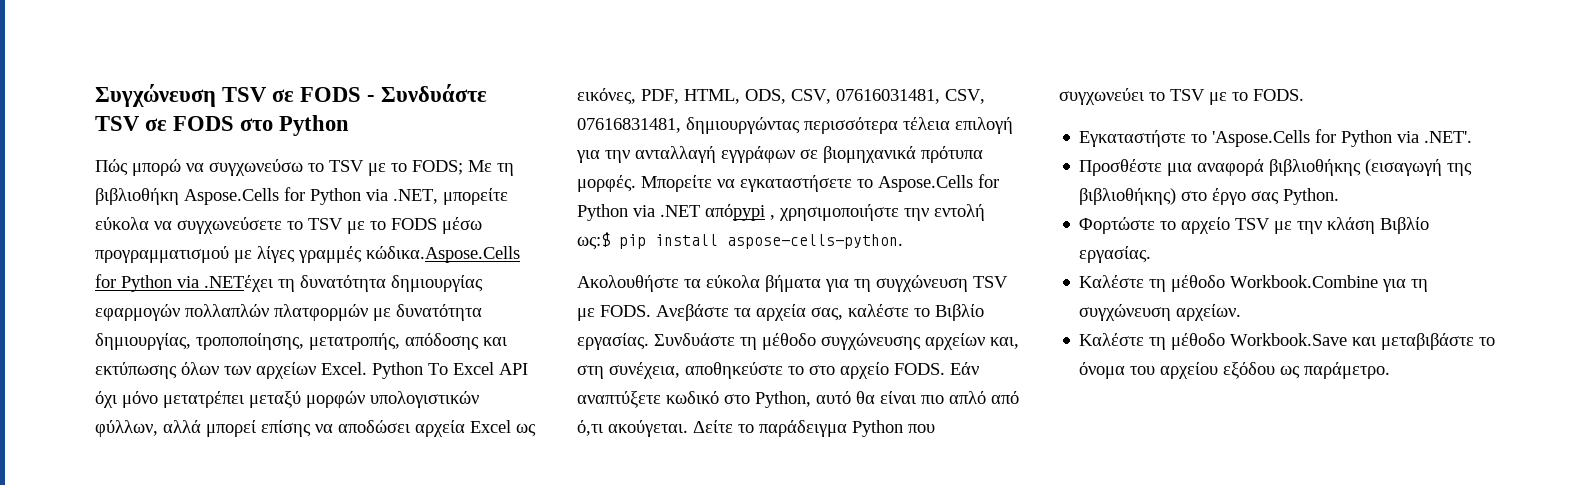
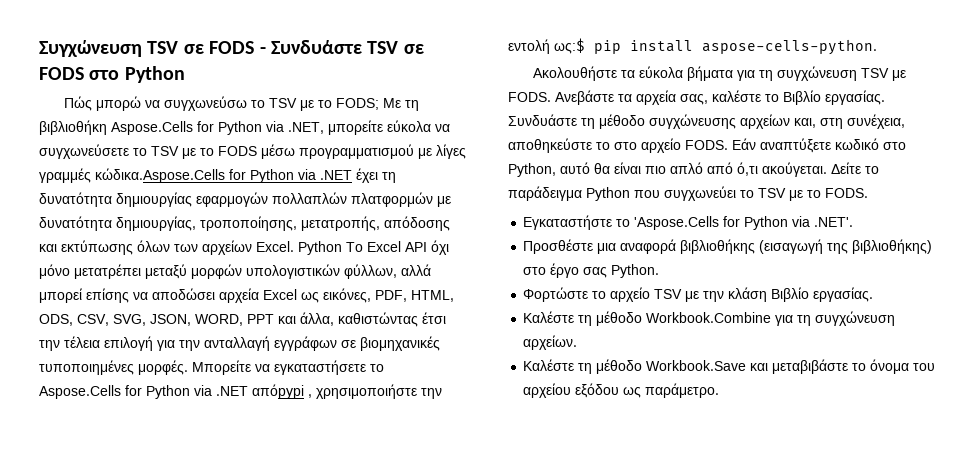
- Πώς μπορώ να συγχωνεύσω το TSV με το FODS; Με τη βιβλιοθήκη Aspose.Cells for Python via .NET, μπορείτε εύκολα να συγχωνεύσετε το TSV με το FODS μέσω προγραμματισμού με λίγες γραμμές κώδικα.Aspose.Cells for Python via .NETέχει τη δυνατότητα δημιουργίας εφαρμογών πολλαπλών πλατφορμών με δυνατότητα δημιουργίας, τροποποίησης, μετατροπής, απόδοσης και εκτύπωσης όλων των αρχείων Excel.
+ Πώς μπορώ να συγχωνεύσω το TSV με το FODS; Με τη βιβλιοθήκη Aspose.Cells for Python via .NET, μπορείτε εύκολα να συγχωνεύσετε το TSV με το FODS μέσω προγραμματισμού με λίγες γραμμές κώδικα.Aspose.Cells for Python via .NET έχει τη δυνατότητα δημιουργίας εφαρμογών πολλαπλών πλατφορμών με δυνατότητα δημιουργίας, τροποποίησης, μετατροπής, απόδοσης και εκτύπωσης όλων των αρχείων Excel.
- Python Το Excel API όχι μόνο μετατρέπει μεταξύ μορφών υπολογιστικών φύλλων, αλλά μπορεί επίσης να αποδώσει αρχεία Excel ως εικόνες, PDF, HTML, ODS, CSV, 07616031481, CSV, 07616831481, δημιουργώντας περισσότερα τέλεια επιλογή για την ανταλλαγή εγγράφων σε βιομηχανικά πρότυπα μορφές.
+ Python Το Excel API όχι μόνο μετατρέπει μεταξύ μορφών υπολογιστικών φύλλων, αλλά μπορεί επίσης να αποδώσει αρχεία Excel ως εικόνες, PDF, HTML, ODS, CSV, SVG, JSON, WORD, PPT και άλλα, καθιστώντας έτσι την τέλεια επιλογή για την ανταλλαγή εγγράφων σε βιομηχανικές τυποποιημένες μορφές.

